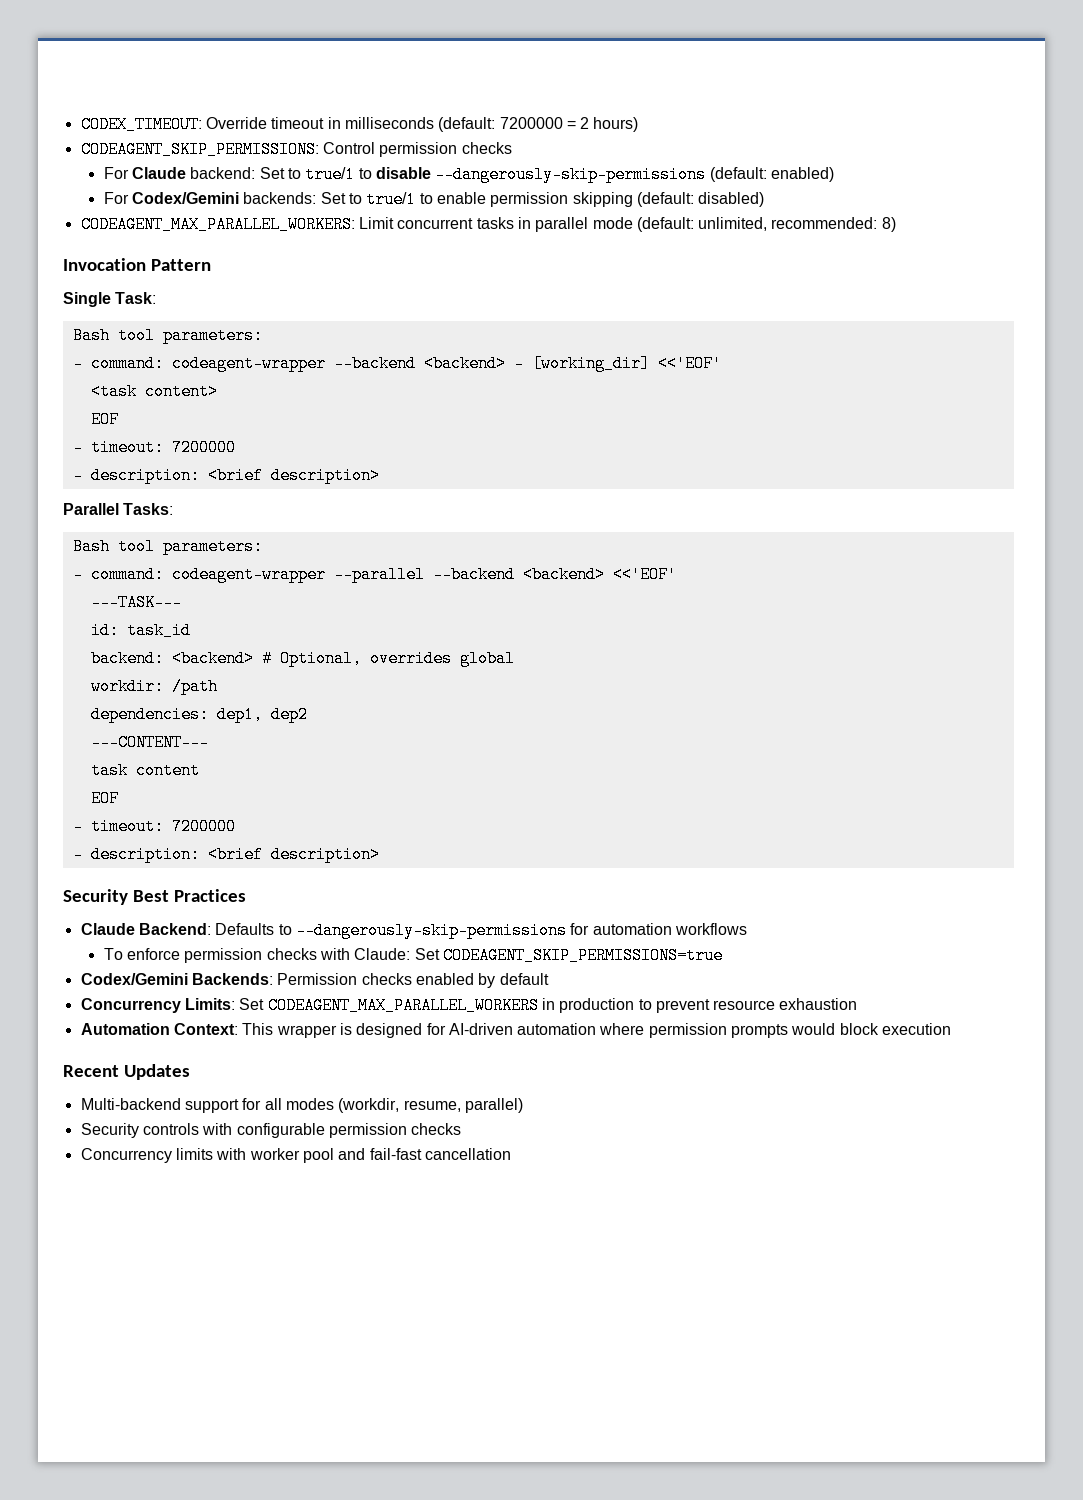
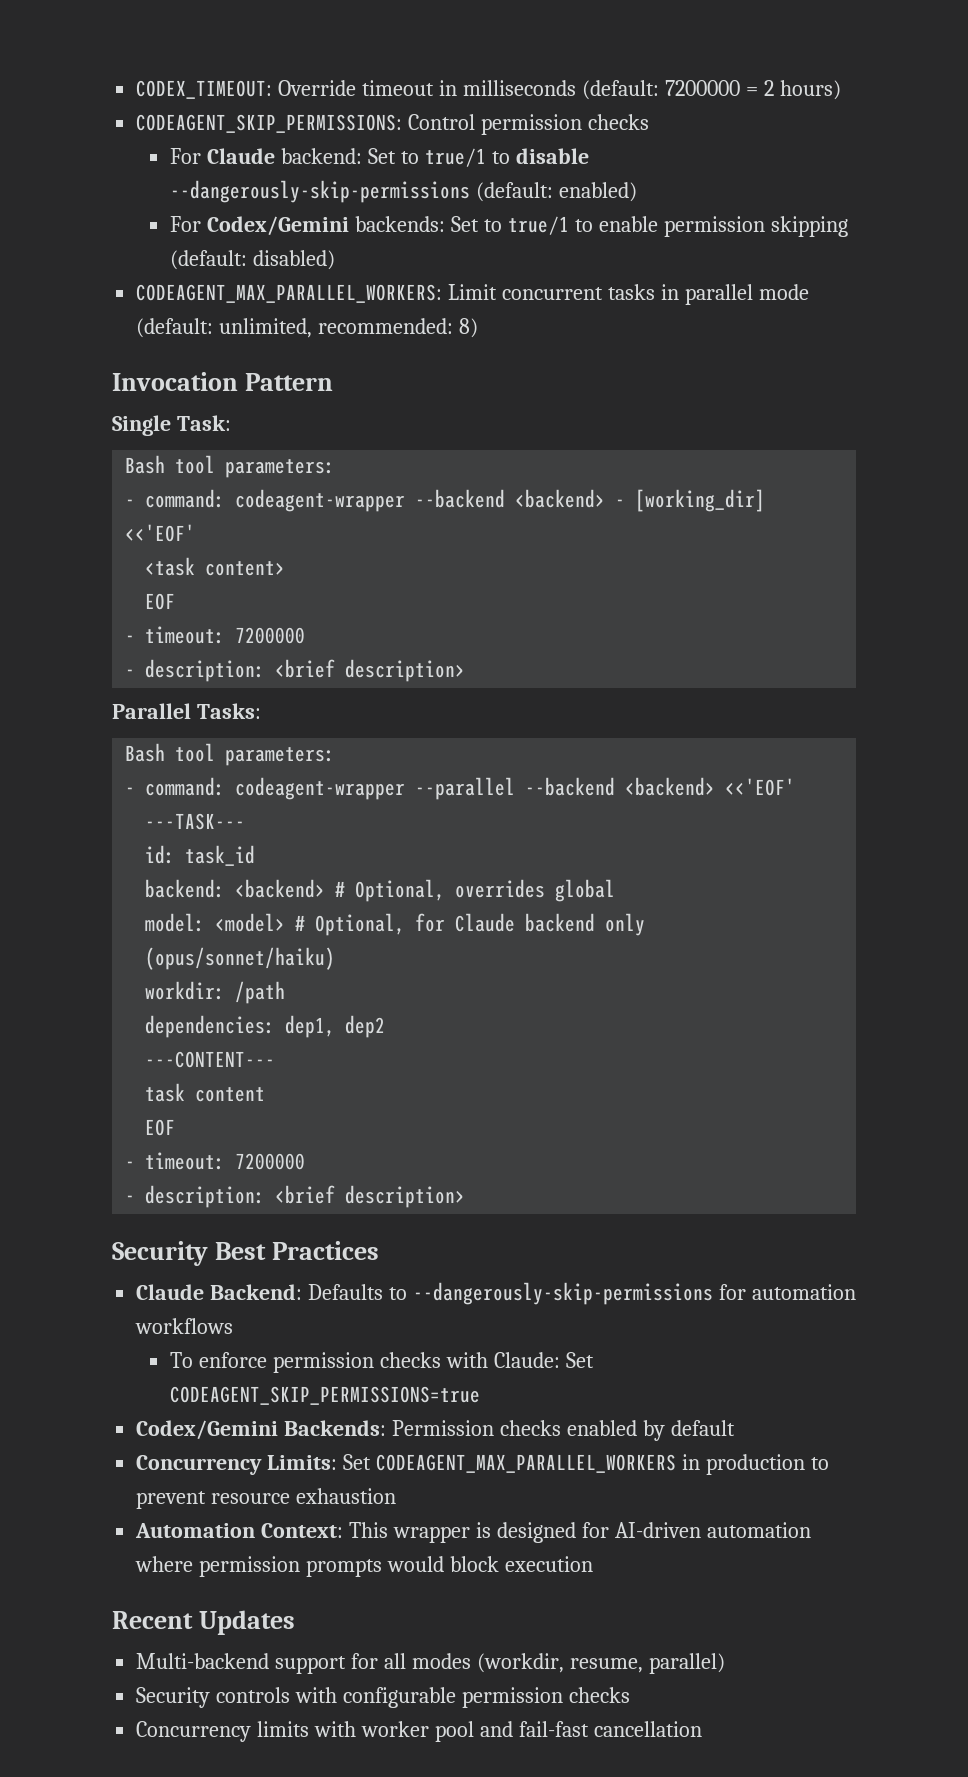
+ model: <model> # Optional, for Claude backend only (opus/sonnet/haiku)

